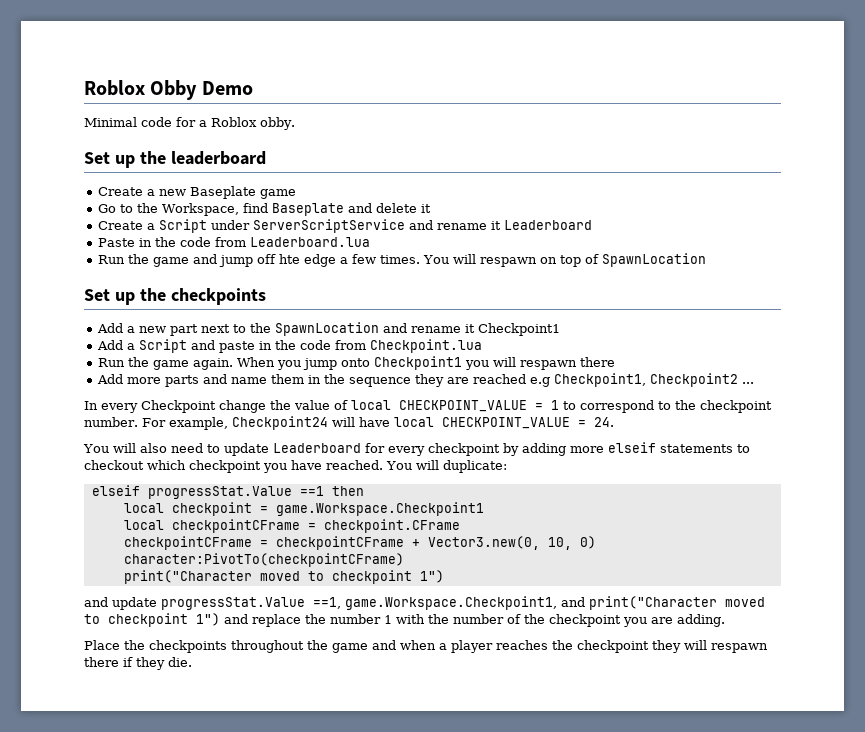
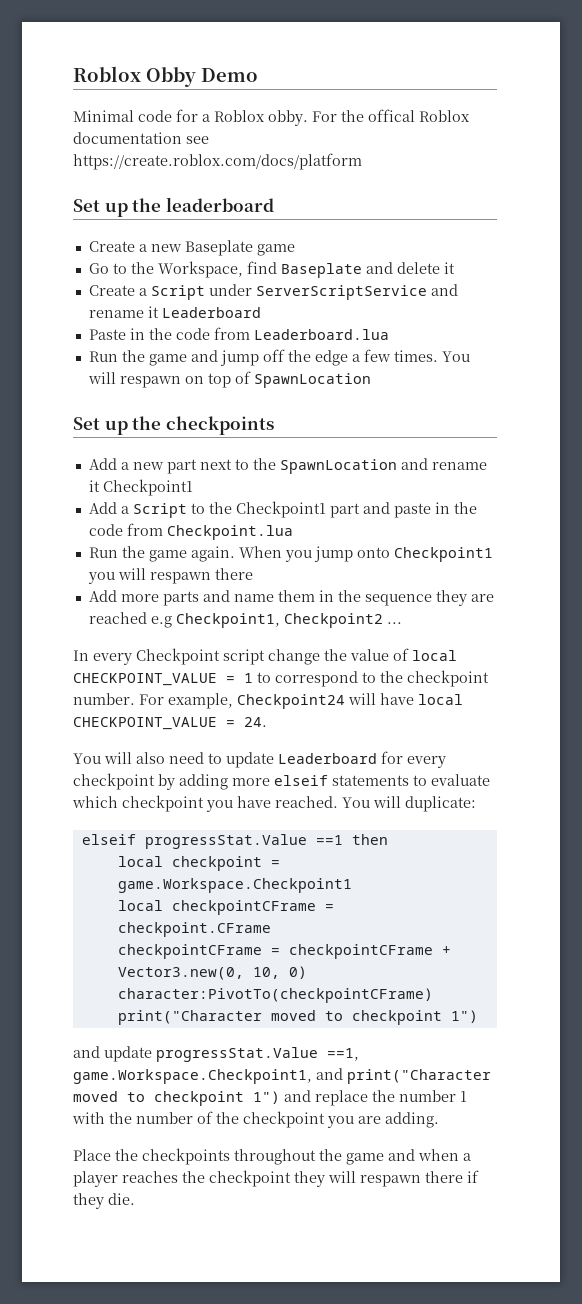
+ For the offical Roblox documentation see https://create.roblox.com/docs/platform
- Run the game and jump off hte edge a few times.
+ Run the game and jump off the edge a few times.
- Add a Script and paste in the code from Checkpoint.lua
+ Add a Script to the Checkpoint1 part and paste in the code from Checkpoint.lua
- In every Checkpoint change the value of local CHECKPOINT_VALUE = 1 to correspond to the checkpoint number.
+ In every Checkpoint script change the value of local CHECKPOINT_VALUE = 1 to correspond to the checkpoint number.
- You will also need to update Leaderboard for every checkpoint by adding more elseif statements to checkout which checkpoint you have reached.
+ You will also need to update Leaderboard for every checkpoint by adding more elseif statements to evaluate which checkpoint you have reached.

